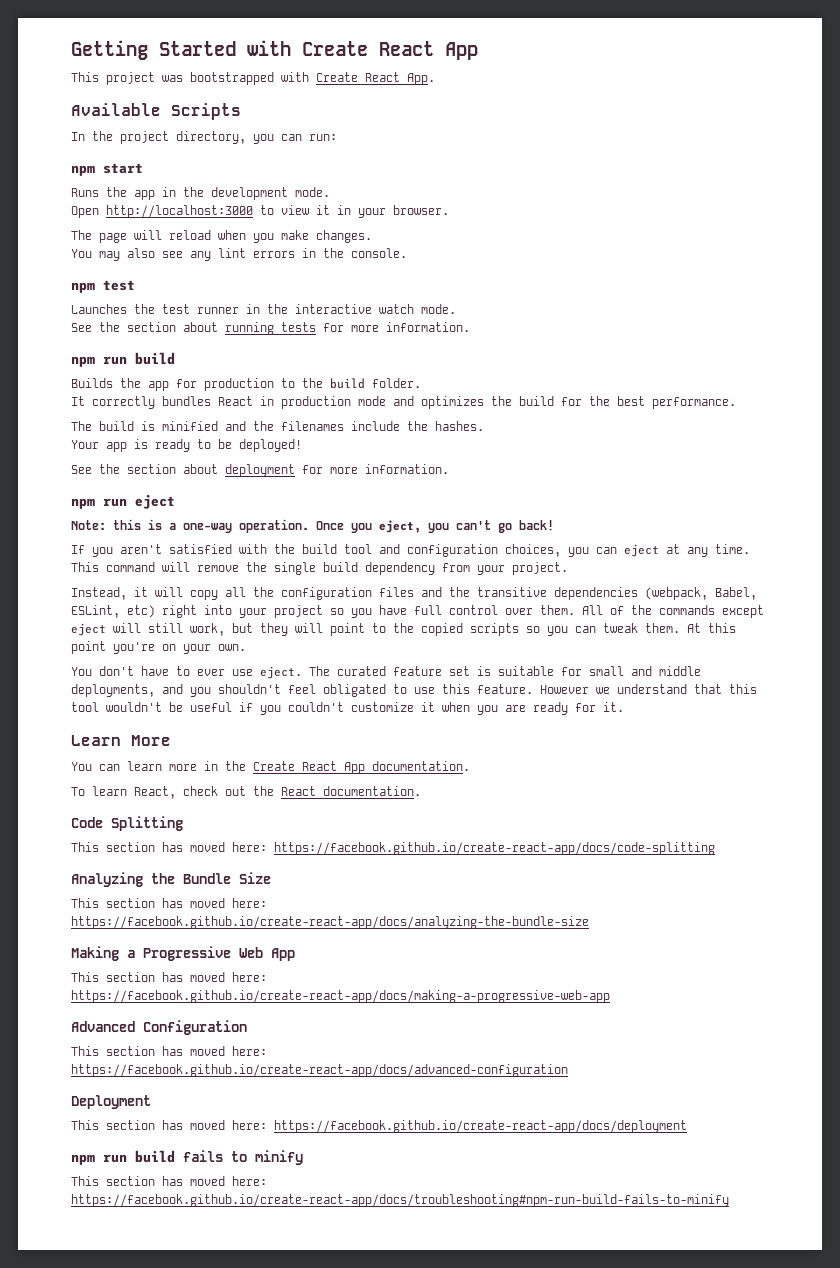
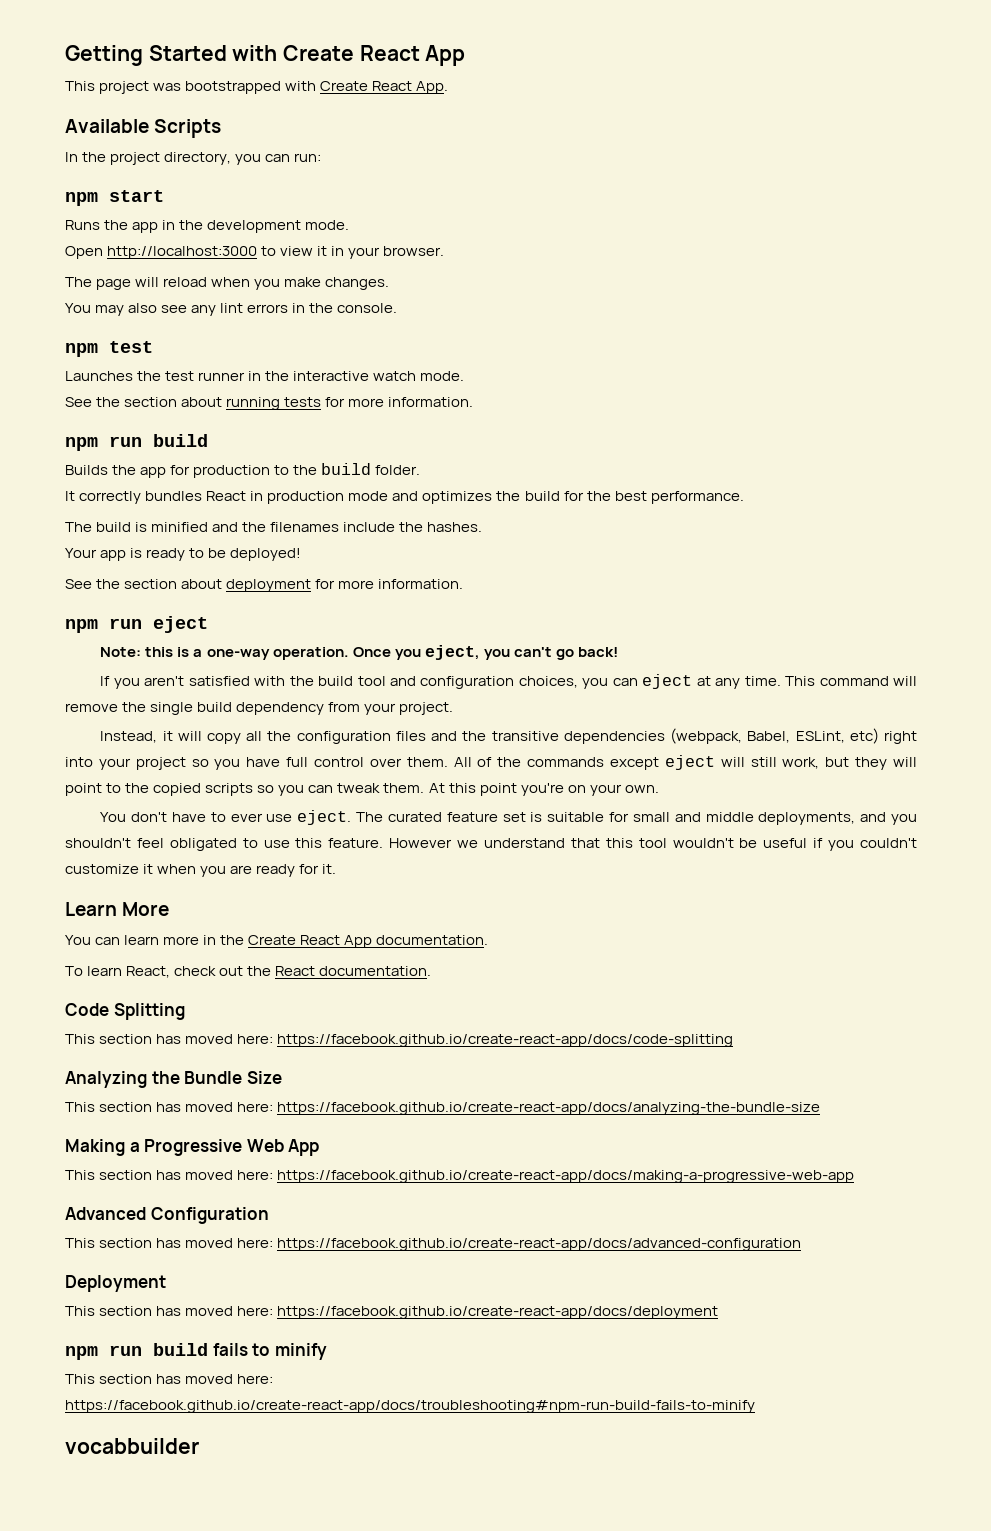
+ vocabbuilder

